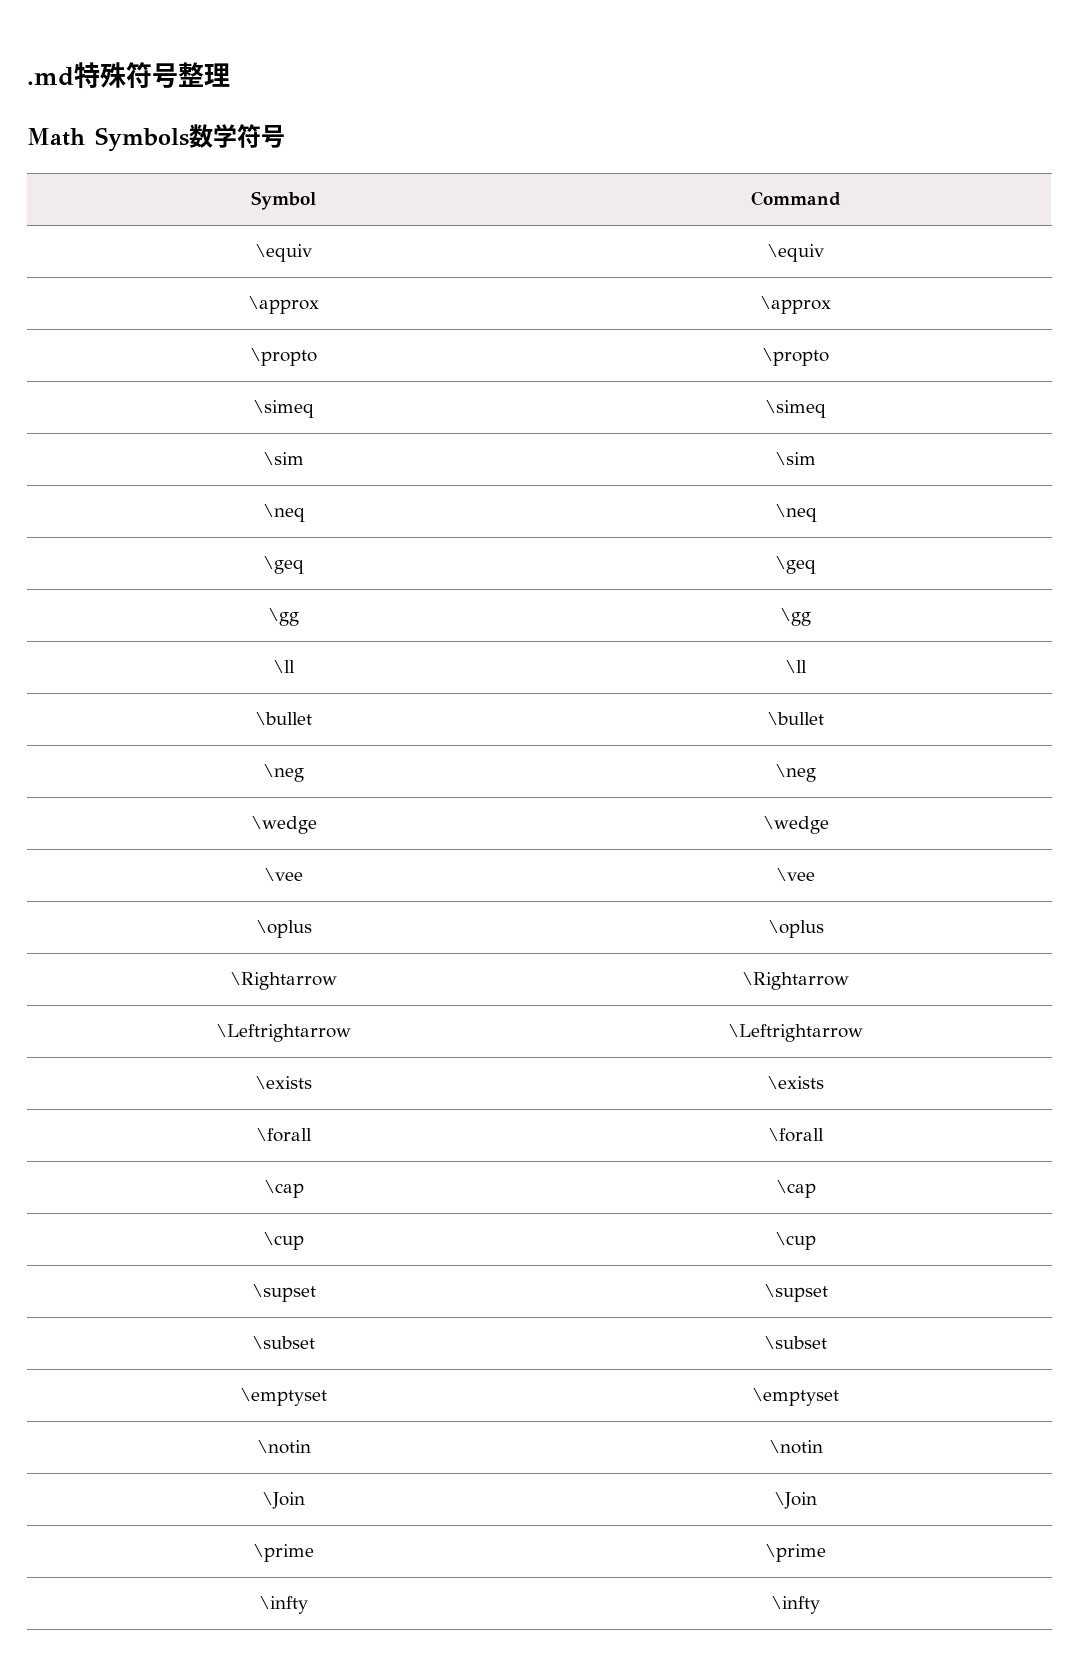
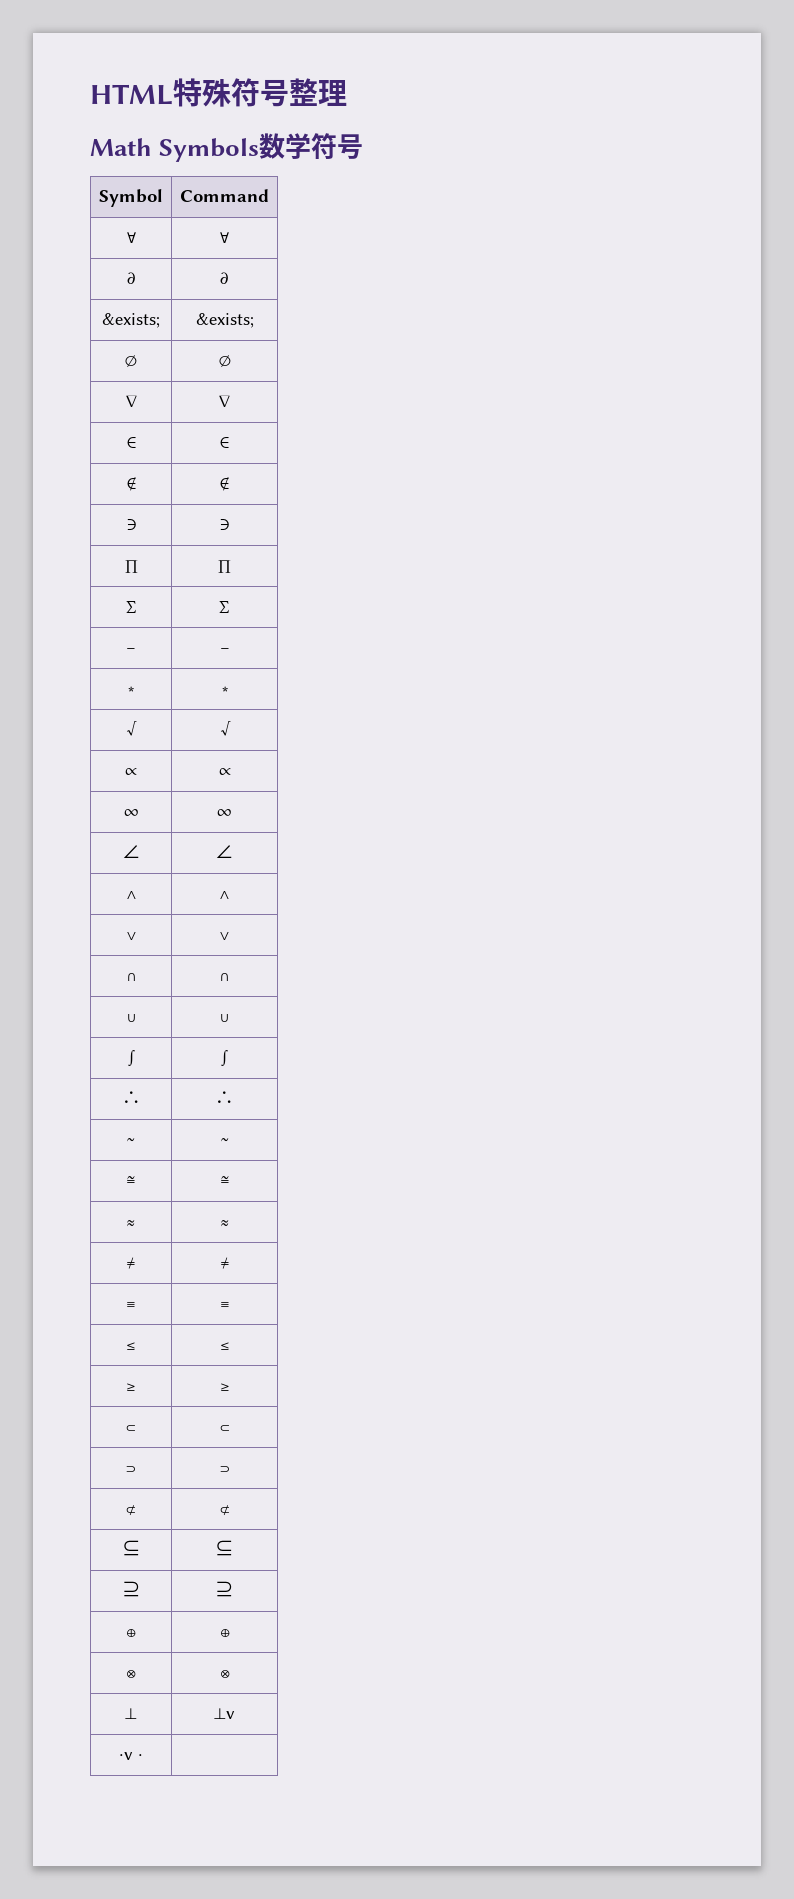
- .md特殊符号整理
+ HTML特殊符号整理
- \equiv | \equiv
- \approx | \approx
- \propto | \propto
- \simeq | \simeq
- \sim | \sim
- \neq | \neq
- \geq | \geq
- \gg | \gg
- \ll | \ll
- \bullet | \bullet
- \neg | \neg
- \wedge | \wedge
- \vee | \vee
- \oplus | \oplus
- \Rightarrow | \Rightarrow
- \Leftrightarrow | \Leftrightarrow
- \exists | \exists
- \forall | \forall
- \cap | \cap
- \cup | \cup
- \supset | \supset
- \subset | \subset
- \emptyset | \emptyset
- \notin | \notin
- \Join | \Join
- \prime | \prime
- \infty | \infty
+ ∀ | ∀
+ ∂ | ∂
+ &exists; | &exists;
+ ∅ | ∅
+ ∇ | ∇
+ ∈ | ∈
+ ∉ | ∉
+ ∋ | ∋
+ ∏ | ∏
+ ∑ | ∑
+ − | −
+ ∗ | ∗
+ √ | √
+ ∝ | ∝
+ ∞ | ∞
+ ∠ | ∠
+ ∧ | ∧
+ ∨ | ∨
+ ∩ | ∩
+ ∪ | ∪
+ ∫ | ∫
+ ∴ | ∴
+ ∼ | ∼
+ ≅ | ≅
+ ≈ | ≈
+ ≠ | ≠
+ ≡ | ≡
+ ≤ | ≤
+ ≥ | ≥
+ ⊂ | ⊂
+ ⊃ | ⊃
+ ⊄ | ⊄
+ ⊆ | ⊆
+ ⊇ | ⊇
+ ⊕ | ⊕
+ ⊗ | ⊗
+ ⊥ | ⊥v
+ ⋅v ⋅ |

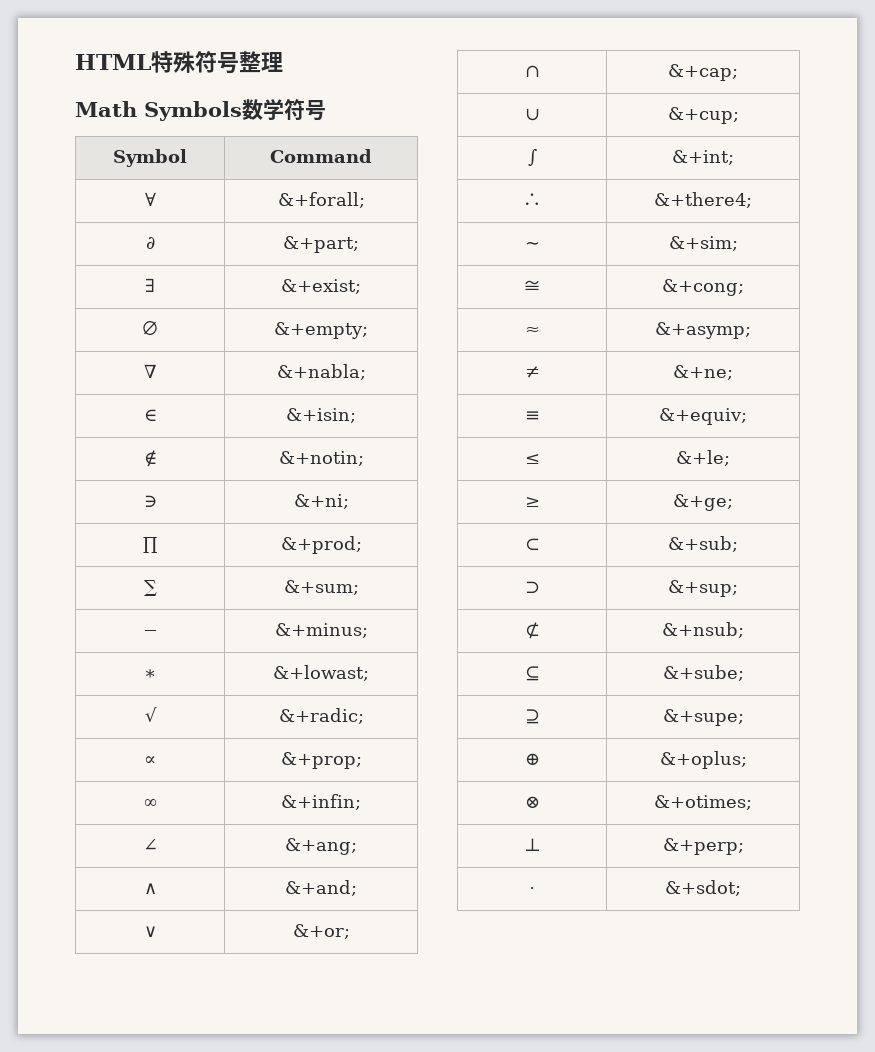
- ∀ | ∀
+ ∀ | &+forall;
- ∂ | ∂
- &exists; | &exists;
+ ∂ | &+part;
+ ∃ | &+exist;
- ∅ | ∅
+ ∅ | &+empty;
- ∇ | ∇
+ ∇ | &+nabla;
- ∈ | ∈
+ ∈ | &+isin;
- ∉ | ∉
+ ∉ | &+notin;
- ∋ | ∋
+ ∋ | &+ni;
- ∏ | ∏
+ ∏ | &+prod;
- ∑ | ∑
+ ∑ | &+sum;
- − | −
+ − | &+minus;
- ∗ | ∗
+ ∗ | &+lowast;
- √ | √
+ √ | &+radic;
- ∝ | ∝
+ ∝ | &+prop;
- ∞ | ∞
+ ∞ | &+infin;
- ∠ | ∠
+ ∠ | &+ang;
- ∧ | ∧
+ ∧ | &+and;
- ∨ | ∨
+ ∨ | &+or;
- ∩ | ∩
+ ∩ | &+cap;
- ∪ | ∪
+ ∪ | &+cup;
- ∫ | ∫
+ ∫ | &+int;
- ∴ | ∴
+ ∴ | &+there4;
- ∼ | ∼
+ ∼ | &+sim;
- ≅ | ≅
+ ≅ | &+cong;
- ≈ | ≈
+ ≈ | &+asymp;
- ≠ | ≠
+ ≠ | &+ne;
- ≡ | ≡
+ ≡ | &+equiv;
- ≤ | ≤
+ ≤ | &+le;
- ≥ | ≥
+ ≥ | &+ge;
- ⊂ | ⊂
+ ⊂ | &+sub;
- ⊃ | ⊃
+ ⊃ | &+sup;
- ⊄ | ⊄
+ ⊄ | &+nsub;
- ⊆ | ⊆
+ ⊆ | &+sube;
- ⊇ | ⊇
+ ⊇ | &+supe;
- ⊕ | ⊕
+ ⊕ | &+oplus;
- ⊗ | ⊗
+ ⊗ | &+otimes;
- ⊥ | ⊥v
- ⋅v ⋅ |
+ ⊥ | &+perp;
+ ⋅ | &+sdot;

